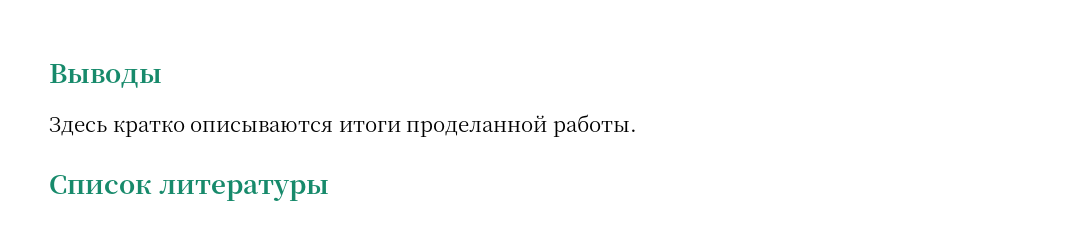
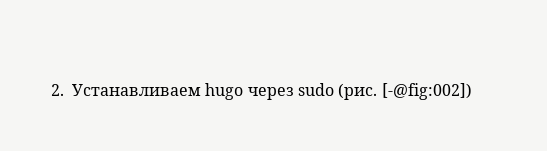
- Выводы
- Здесь кратко описываются итоги проделанной работы.
- Список литературы
+ 2. Устанавливаем hugo через sudo (рис. [-@fig:002])

